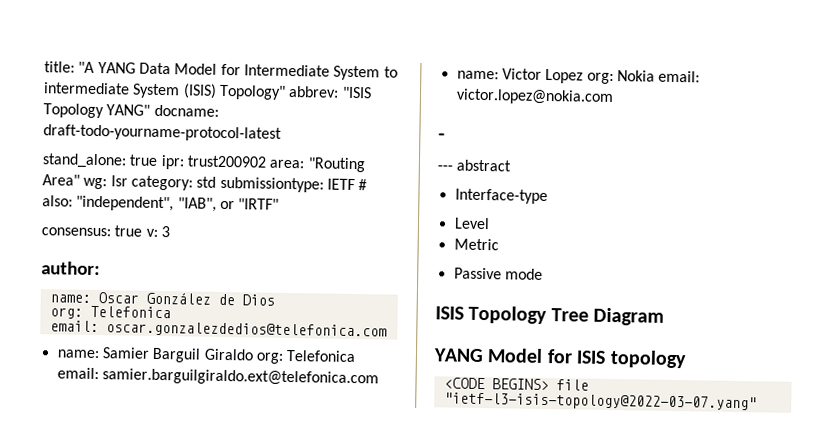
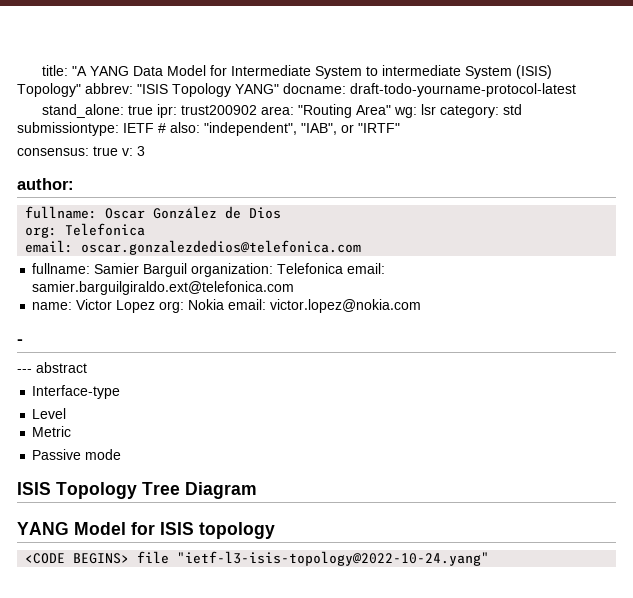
- name: Oscar González de Dios
+ fullname: Oscar González de Dios
- name: Samier Barguil Giraldo org: Telefonica email: samier.barguilgiraldo.ext@telefonica.com
+ fullname: Samier Barguil organization: Telefonica email: samier.barguilgiraldo.ext@telefonica.com
- <CODE BEGINS> file "ietf-l3-isis-topology@2022-03-07.yang"
+ <CODE BEGINS> file "ietf-l3-isis-topology@2022-10-24.yang"

